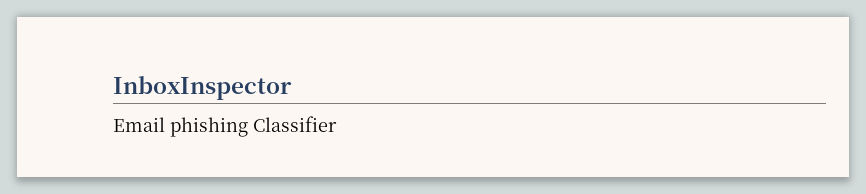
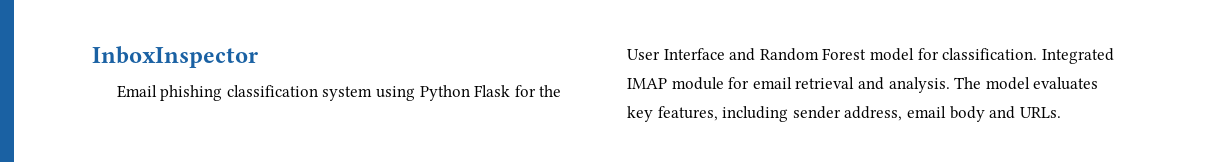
- Email phishing Classifier
+ Email phishing classification system using Python Flask for the User Interface and Random Forest model for classification. Integrated IMAP module for email retrieval and analysis. The model evaluates key features, including sender address, email body and URLs.

